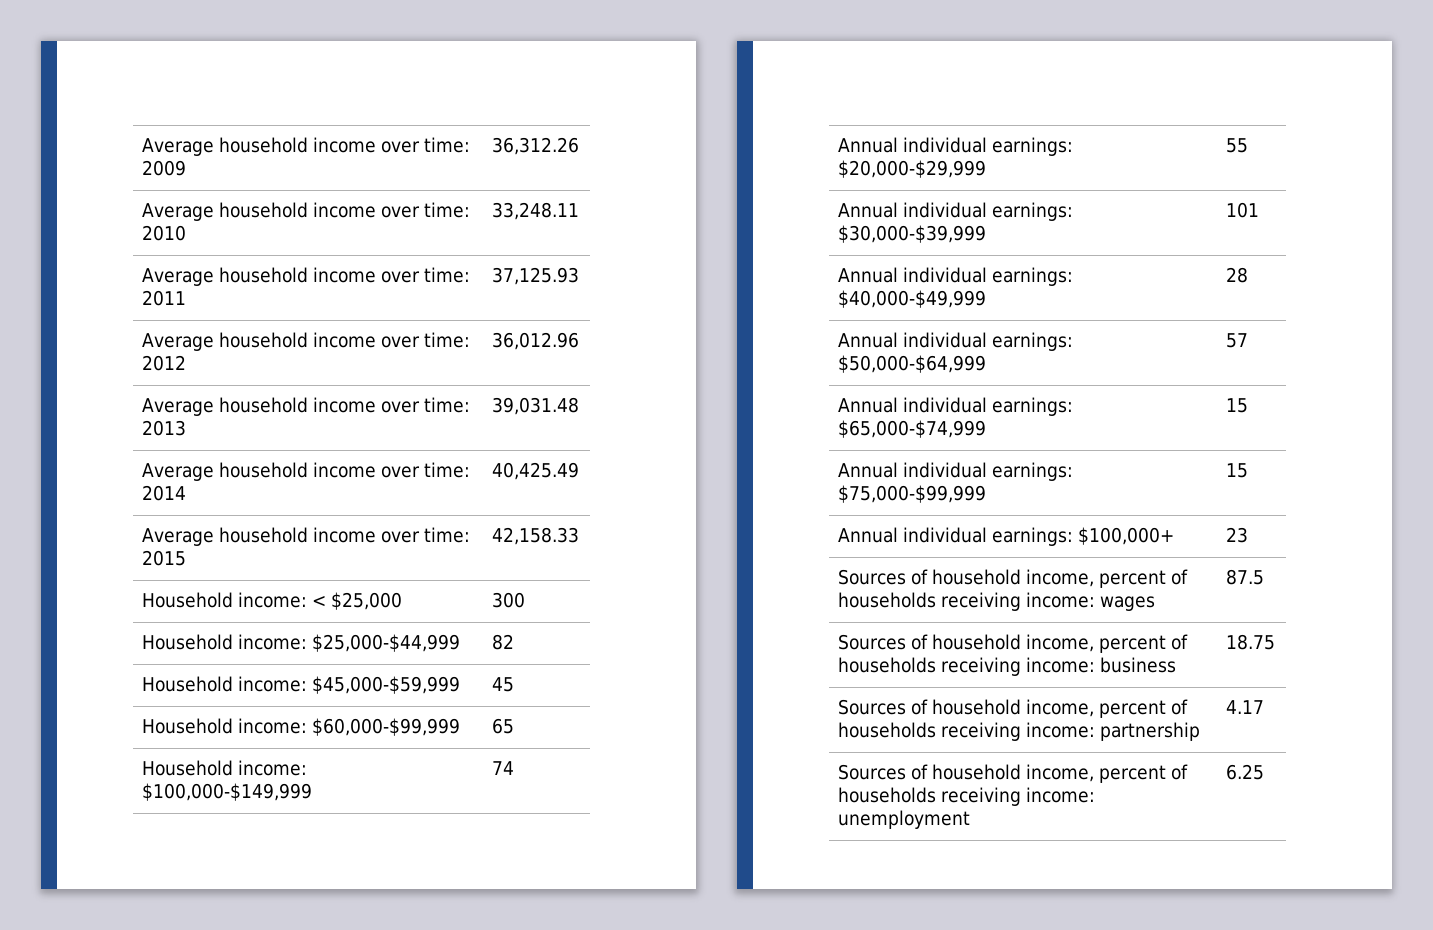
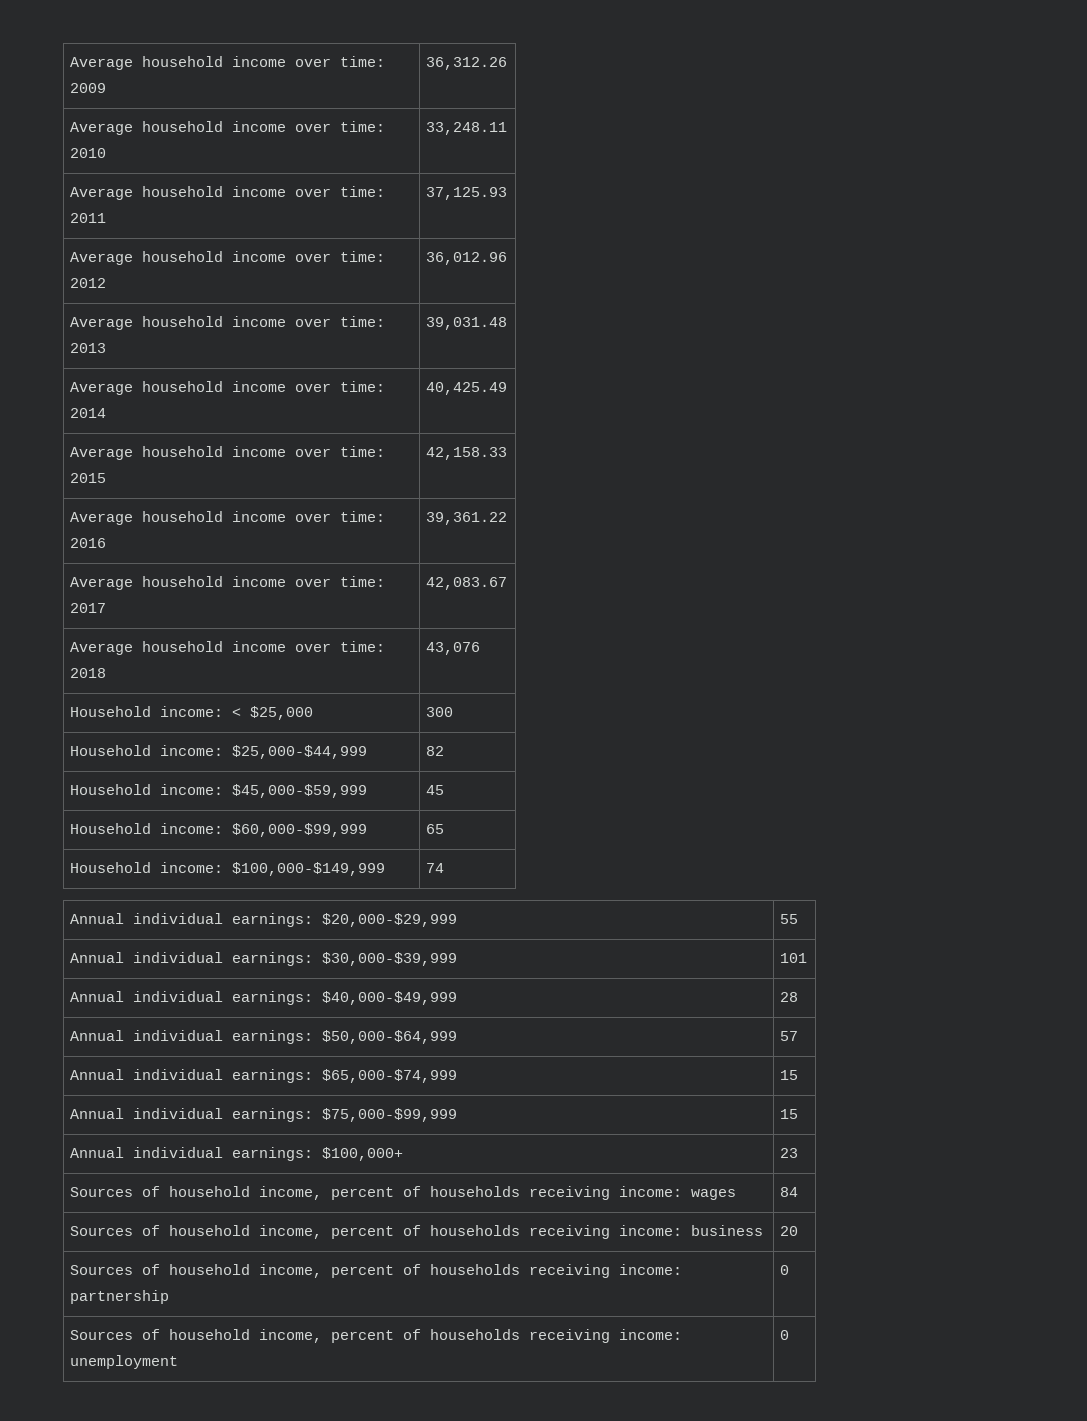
+ Average household income over time: 2016 | 39,361.22
+ Average household income over time: 2017 | 42,083.67
+ Average household income over time: 2018 | 43,076
- Sources of household income, percent of households receiving income: wages | 87.5
+ Sources of household income, percent of households receiving income: wages | 84
- Sources of household income, percent of households receiving income: business | 18.75
+ Sources of household income, percent of households receiving income: business | 20
- Sources of household income, percent of households receiving income: partnership | 4.17
+ Sources of household income, percent of households receiving income: partnership | 0
- Sources of household income, percent of households receiving income: unemployment | 6.25
+ Sources of household income, percent of households receiving income: unemployment | 0

